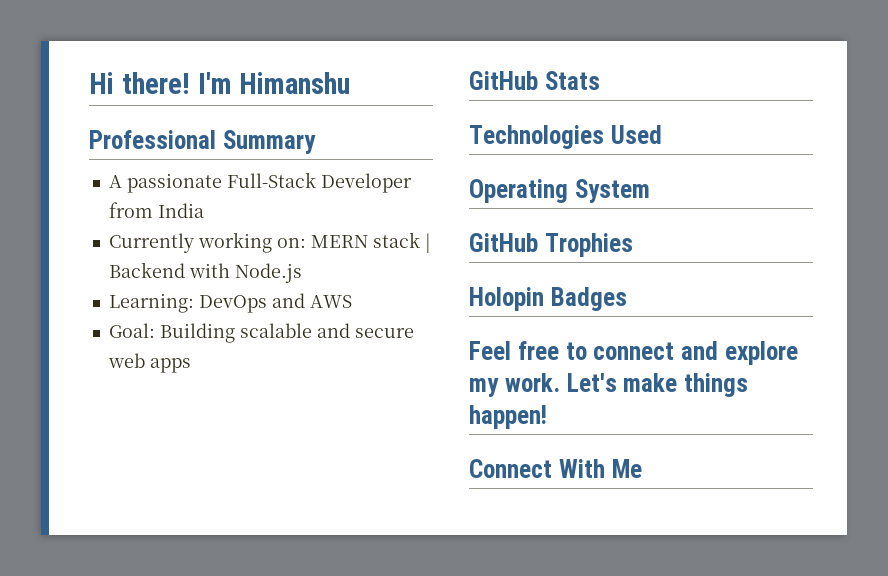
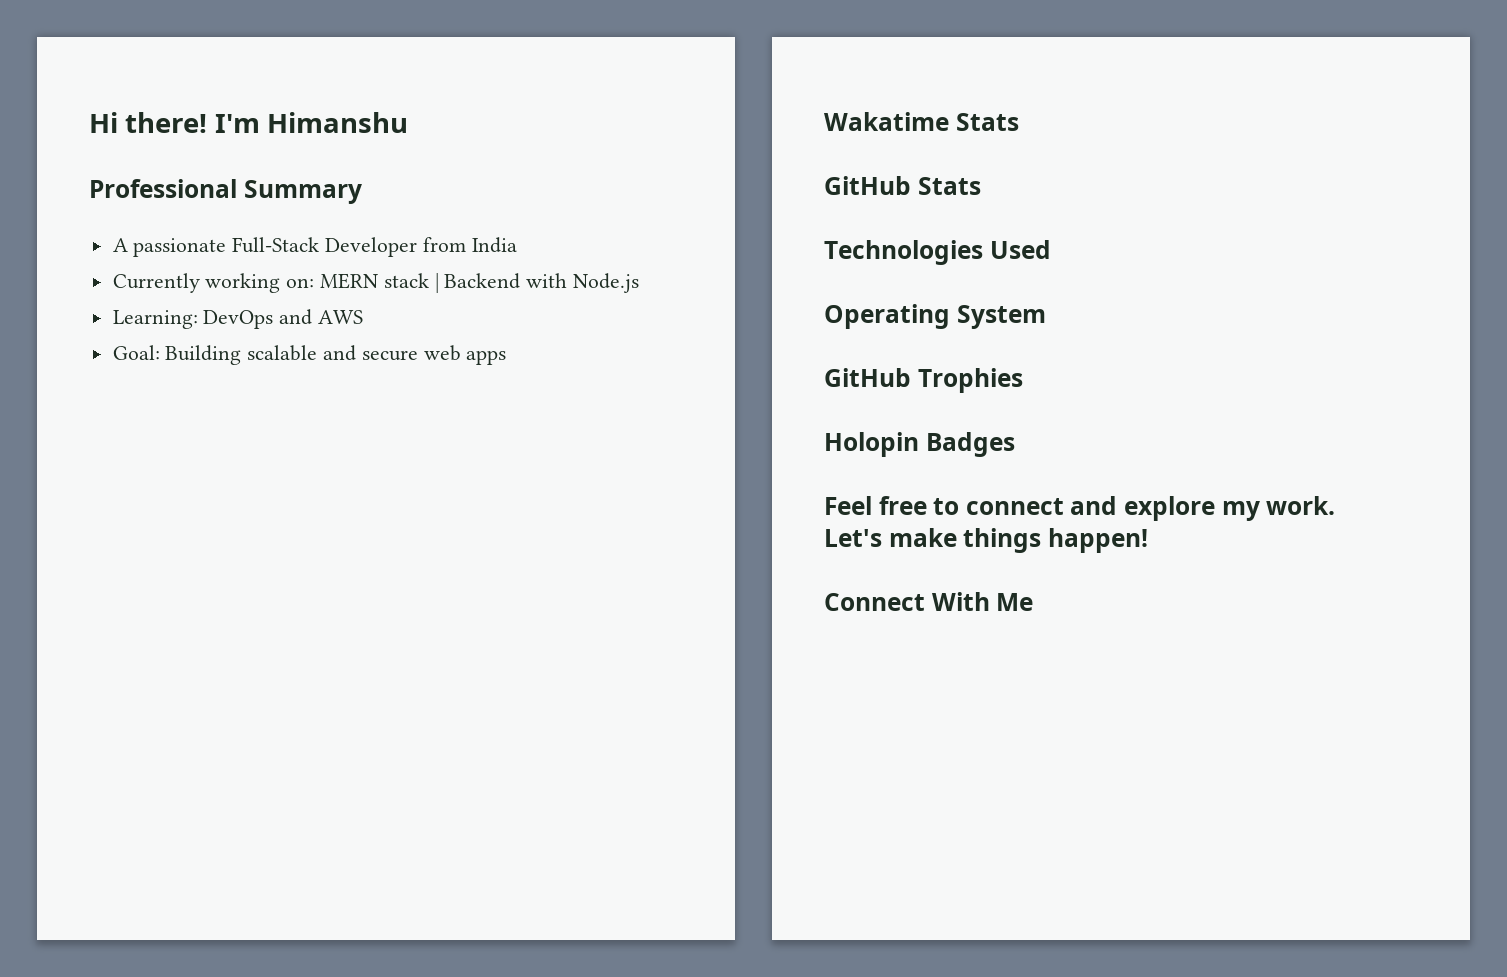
+ Wakatime Stats

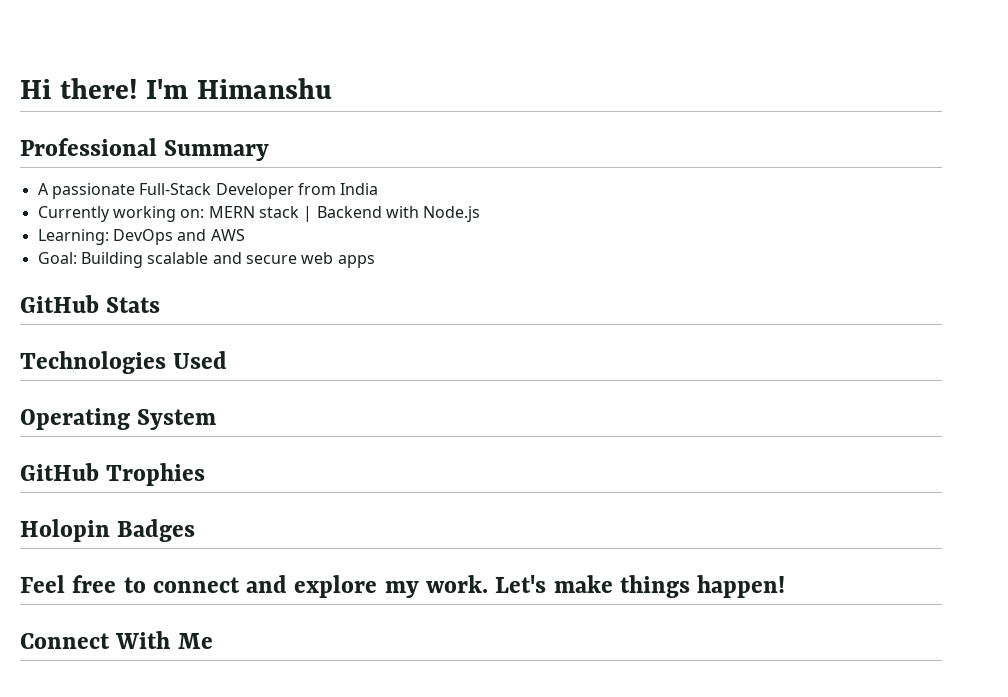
- Wakatime Stats

